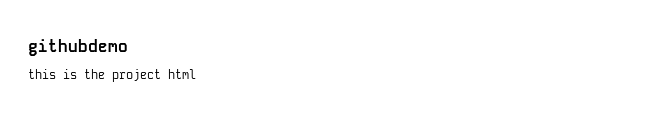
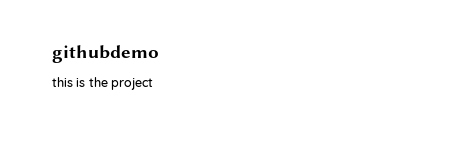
- this is the project html
+ this is the project

